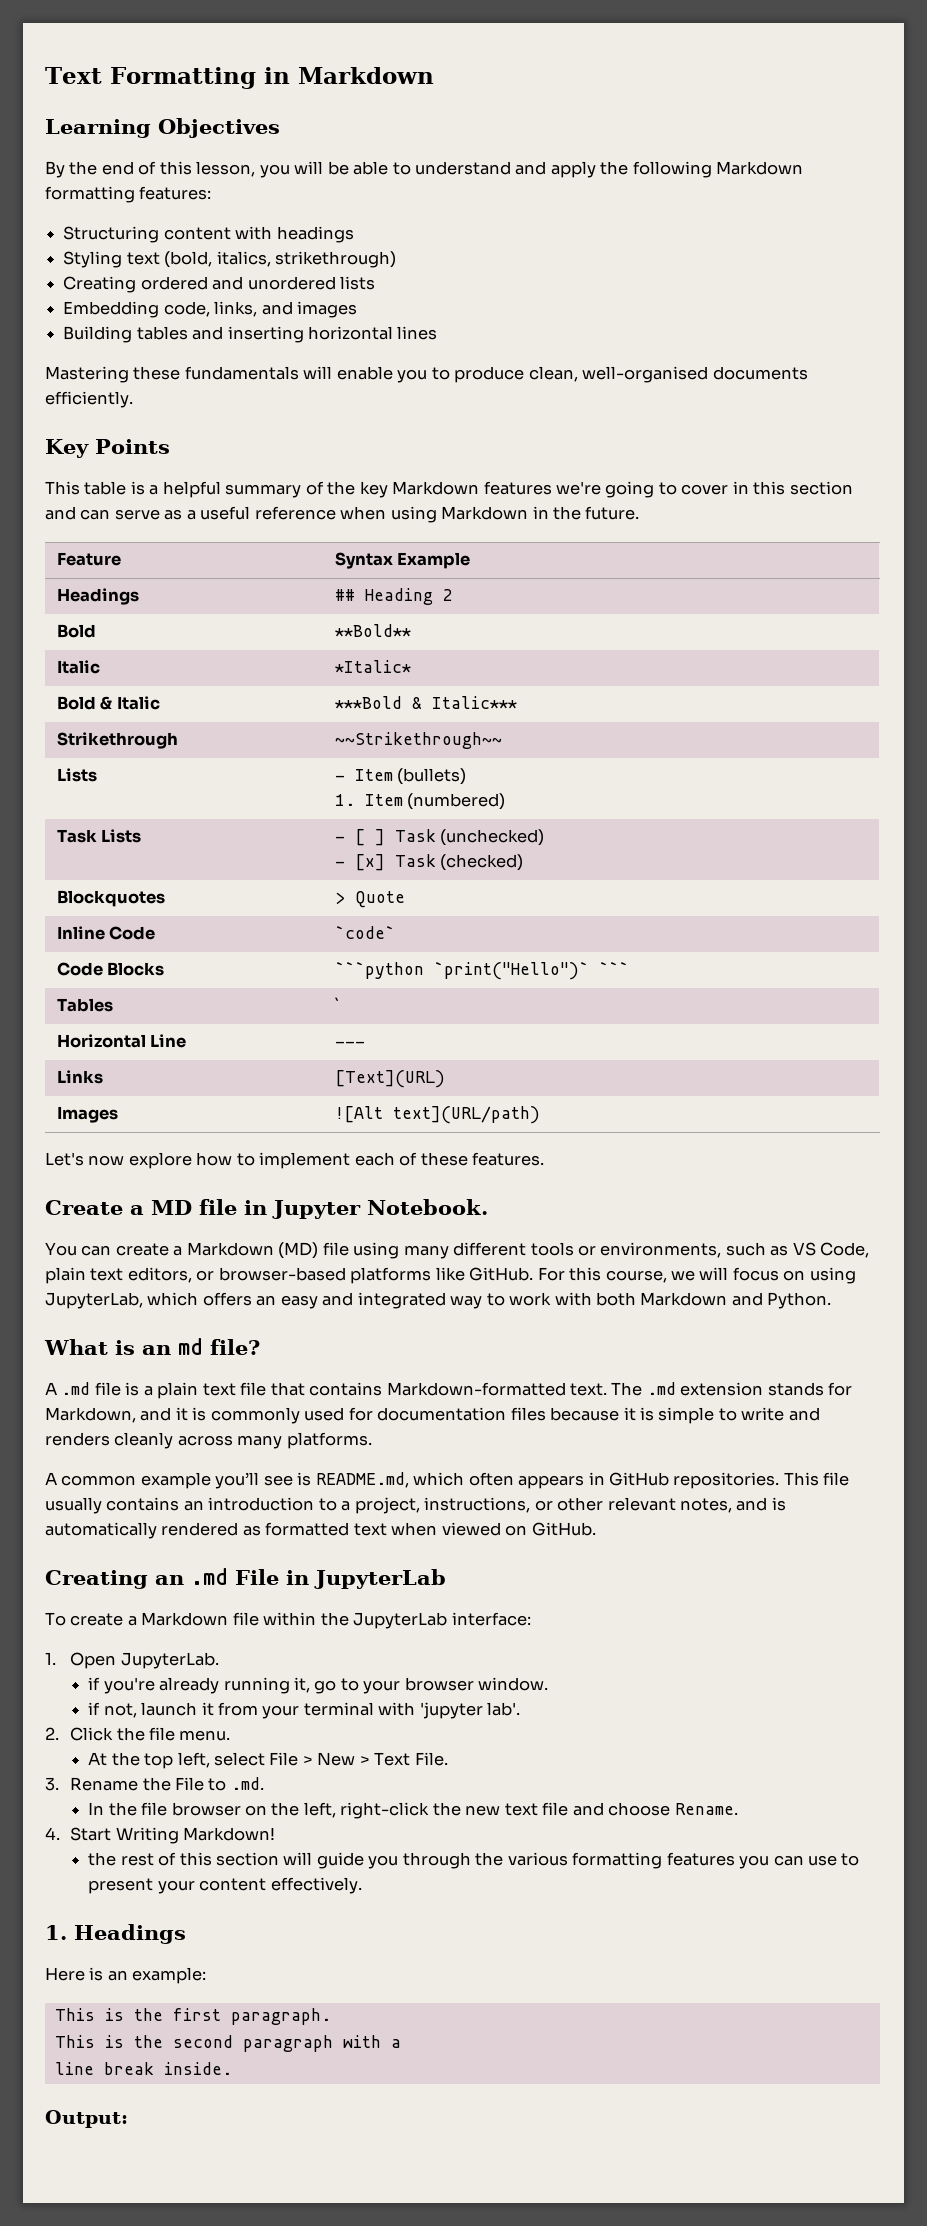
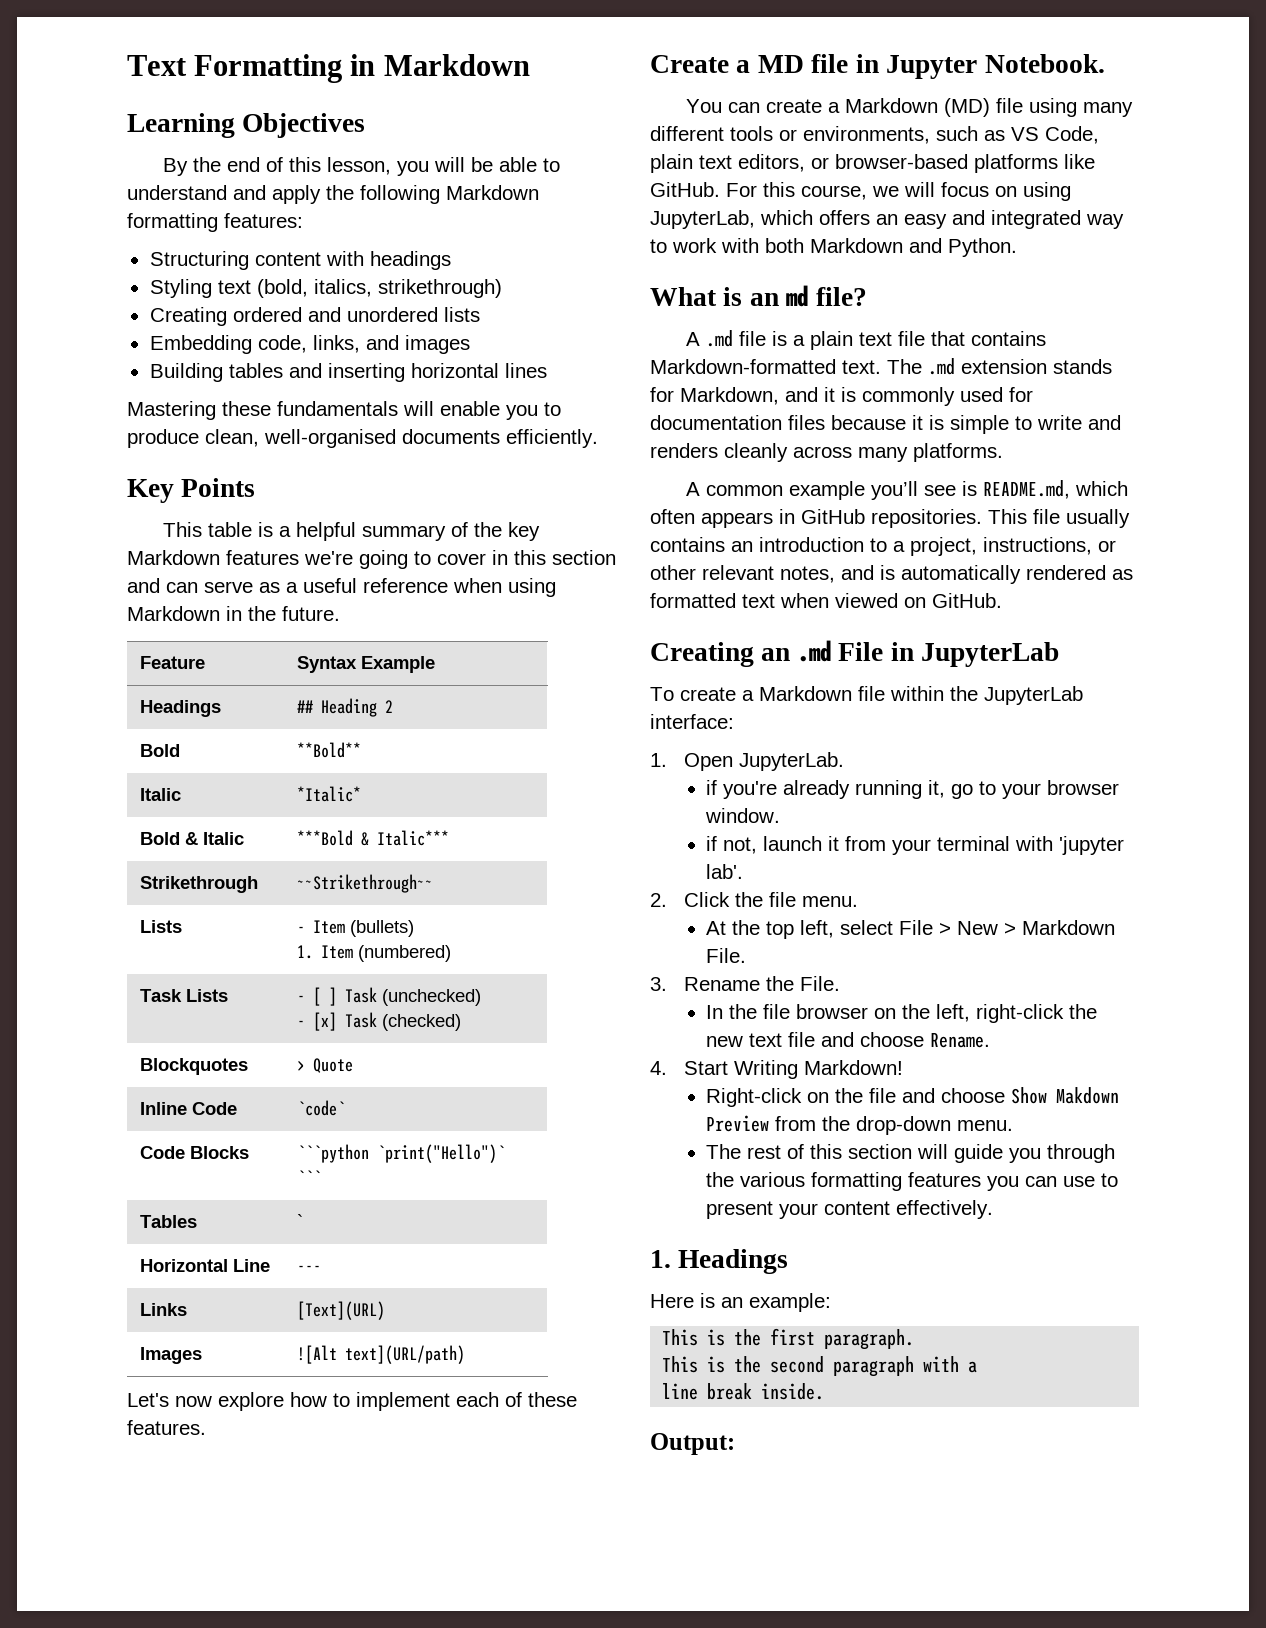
- At the top left, select File > New > Text File.
+ At the top left, select File > New > Markdown File.
- 3. Rename the File to .md.
+ 3. Rename the File.
- the rest of this section will guide you through the various formatting features you can use to present your content effectively.
+ Right-click on the file and choose Show Makdown Preview from the drop-down menu.
+ The rest of this section will guide you through the various formatting features you can use to present your content effectively.

